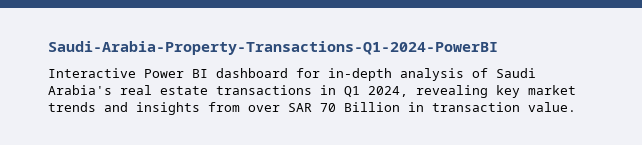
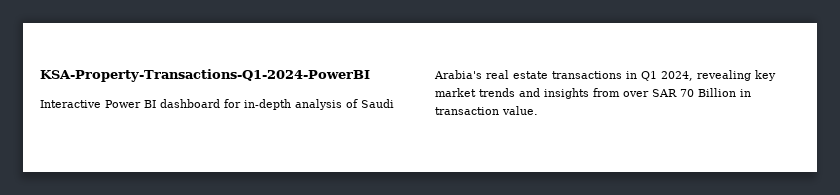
- Saudi-Arabia-Property-Transactions-Q1-2024-PowerBI
+ KSA-Property-Transactions-Q1-2024-PowerBI

